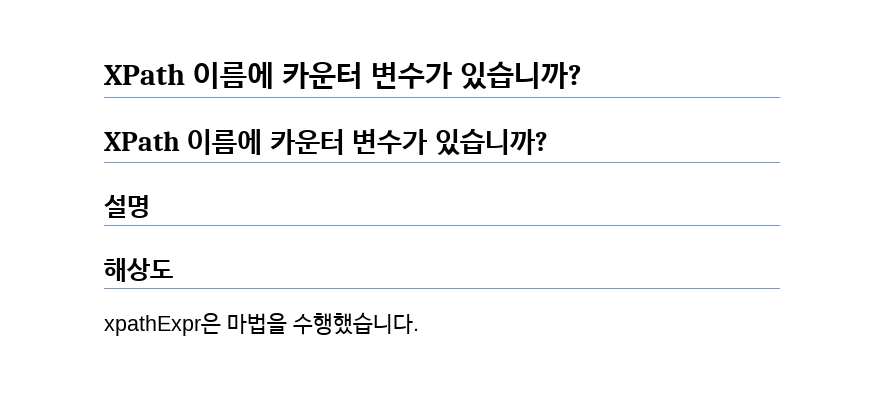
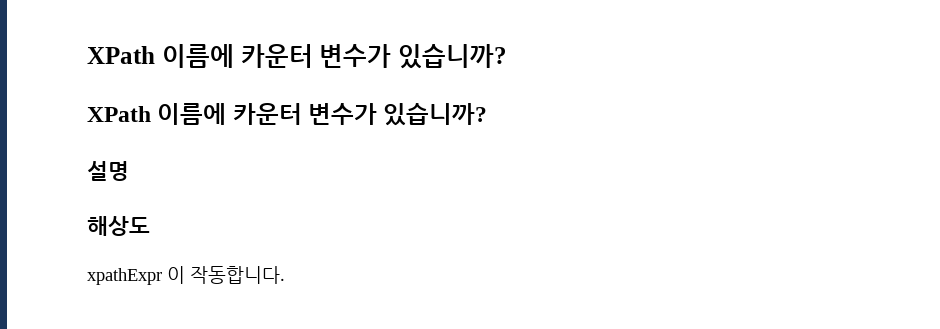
- xpathExpr은 마법을 수행했습니다.
+ xpathExpr 이 작동합니다.

